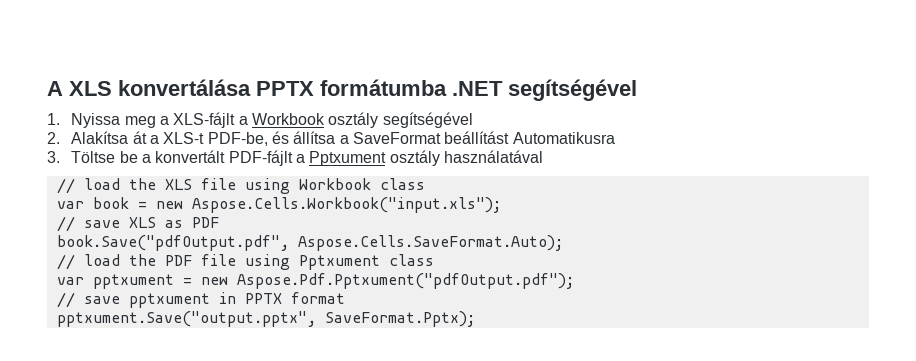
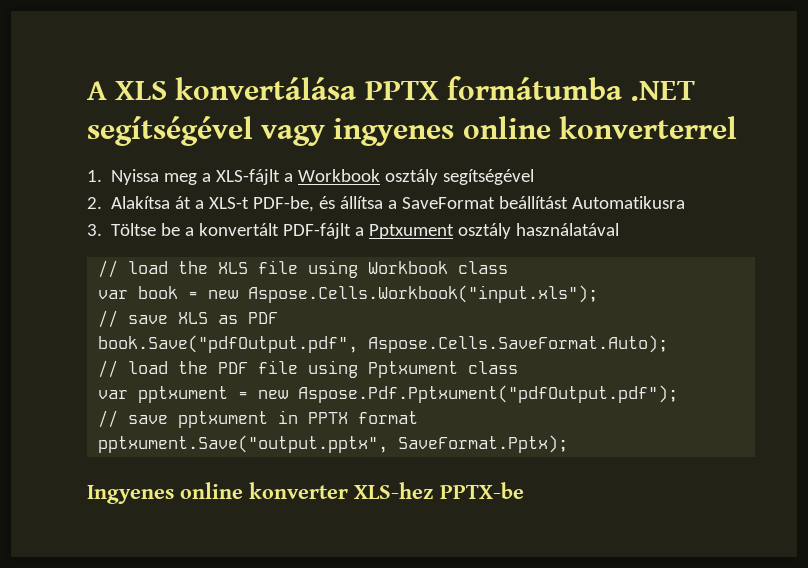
- A XLS konvertálása PPTX formátumba .NET segítségével
+ A XLS konvertálása PPTX formátumba .NET segítségével vagy ingyenes online konverterrel
+ Ingyenes online konverter XLS-hez PPTX-be

